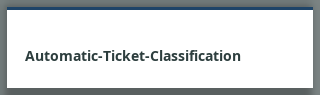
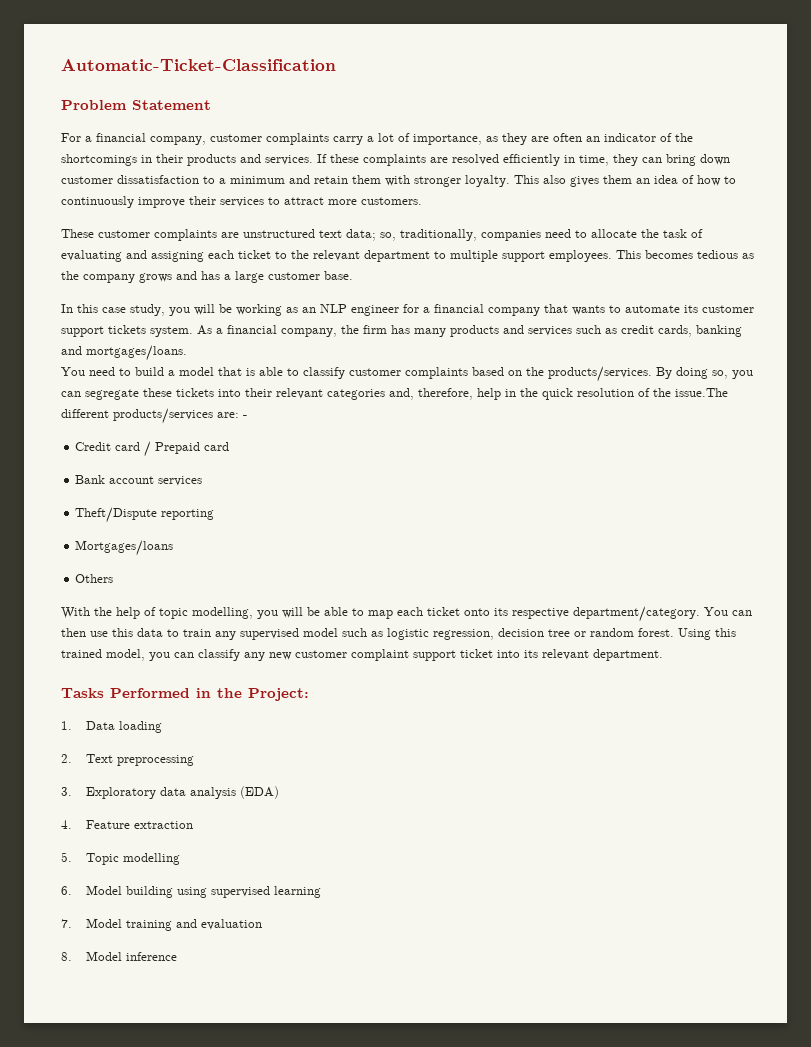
+ Problem Statement
+ For a financial company, customer complaints carry a lot of importance, as they are often an indicator of the shortcomings in their products and services. If these complaints are resolved efficiently in time, they can bring down customer dissatisfaction to a minimum and retain them with stronger loyalty. This also gives them an idea of how to continuously improve their services to attract more customers.
+ These customer complaints are unstructured text data; so, traditionally, companies need to allocate the task of evaluating and assigning each ticket to the relevant department to multiple support employees. This becomes tedious as the company grows and has a large customer base.
+ In this case study, you will be working as an NLP engineer for a financial company that wants to automate its customer support tickets system. As a financial company, the firm has many products and services such as credit cards, banking and mortgages/loans.
+ You need to build a model that is able to classify customer complaints based on the products/services. By doing so, you can segregate these tickets into their relevant categories and, therefore, help in the quick resolution of the issue.The different products/services are: -
+ Credit card / Prepaid card
+ Bank account services
+ Theft/Dispute reporting
+ Mortgages/loans
+ Others
+ With the help of topic modelling, you will be able to map each ticket onto its respective department/category. You can then use this data to train any supervised model such as logistic regression, decision tree or random forest. Using this trained model, you can classify any new customer complaint support ticket into its relevant department.
+ Tasks Performed in the Project:
+ 1. Data loading
+ 2. Text preprocessing
+ 3. Exploratory data analysis (EDA)
+ 4. Feature extraction
+ 5. Topic modelling
+ 6. Model building using supervised learning
+ 7. Model training and evaluation
+ 8. Model inference

